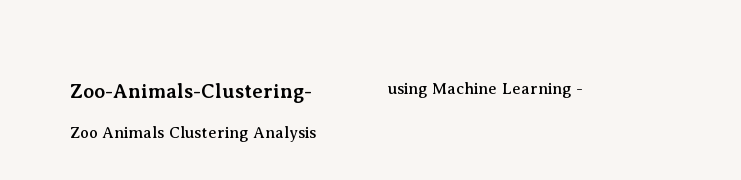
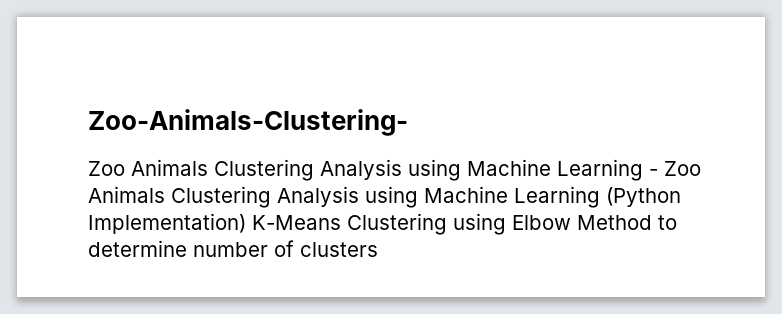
- Zoo Animals Clustering Analysis using Machine Learning -
+ Zoo Animals Clustering Analysis using Machine Learning - Zoo Animals Clustering Analysis using Machine Learning (Python Implementation) K-Means Clustering using Elbow Method to determine number of clusters

